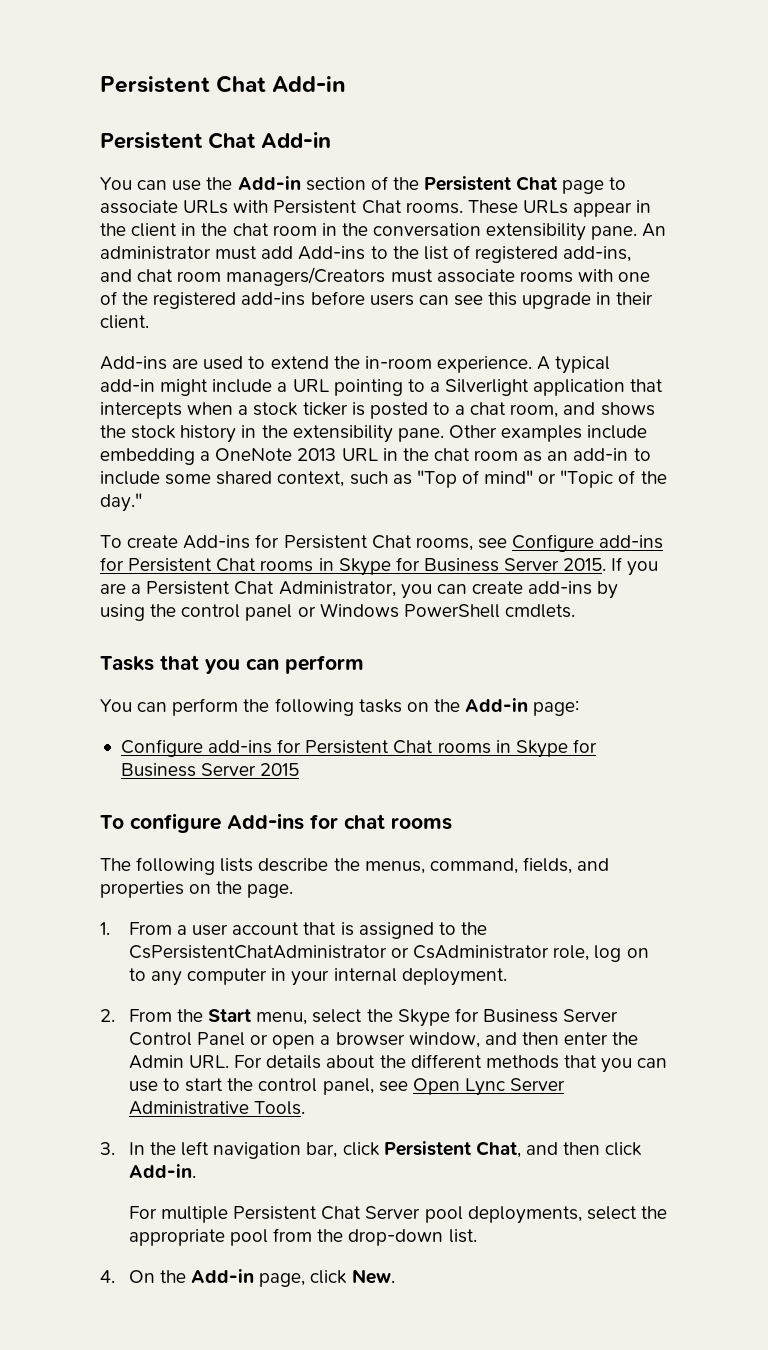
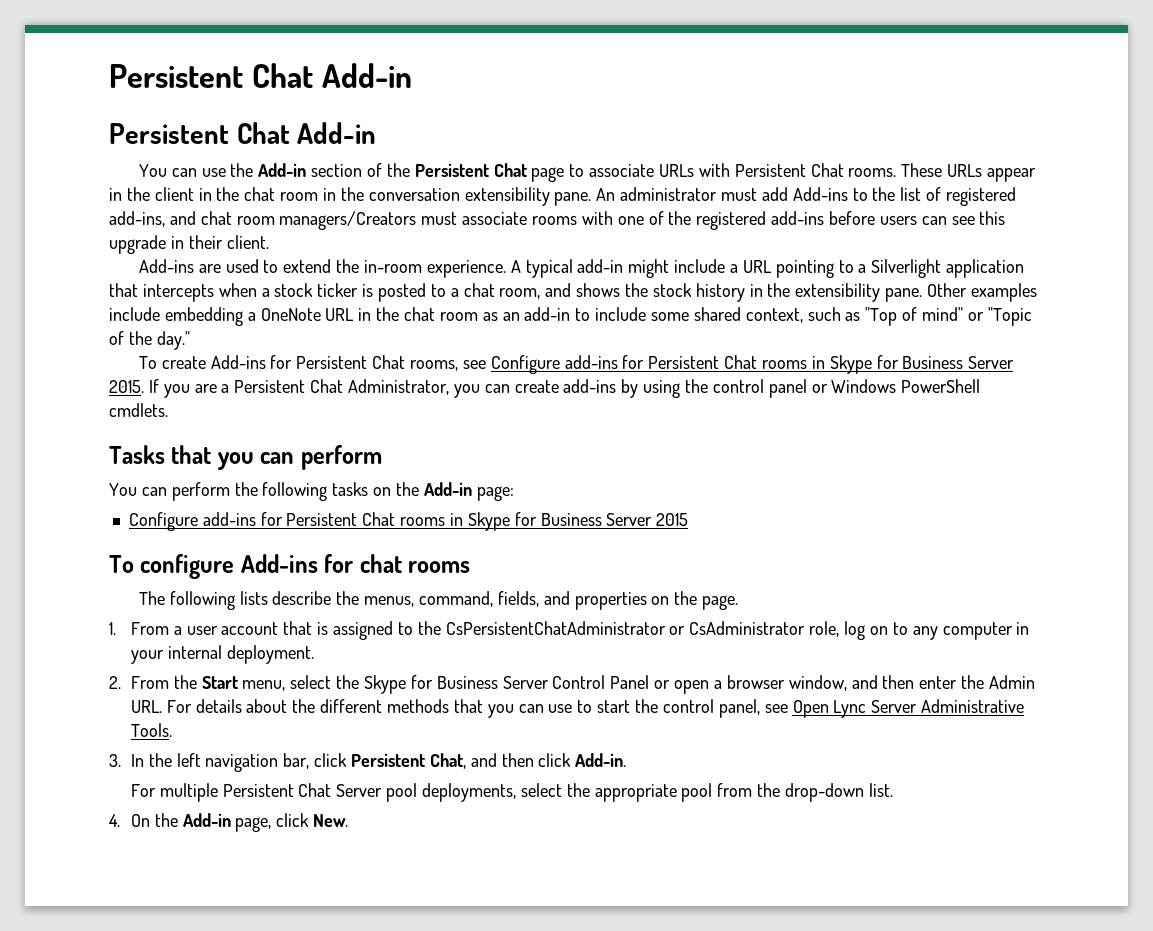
- Other examples include embedding a OneNote 2013 URL in the chat room as an add-in to include some shared context, such as "Top of mind" or "Topic of the day."
+ Other examples include embedding a OneNote URL in the chat room as an add-in to include some shared context, such as "Top of mind" or "Topic of the day."

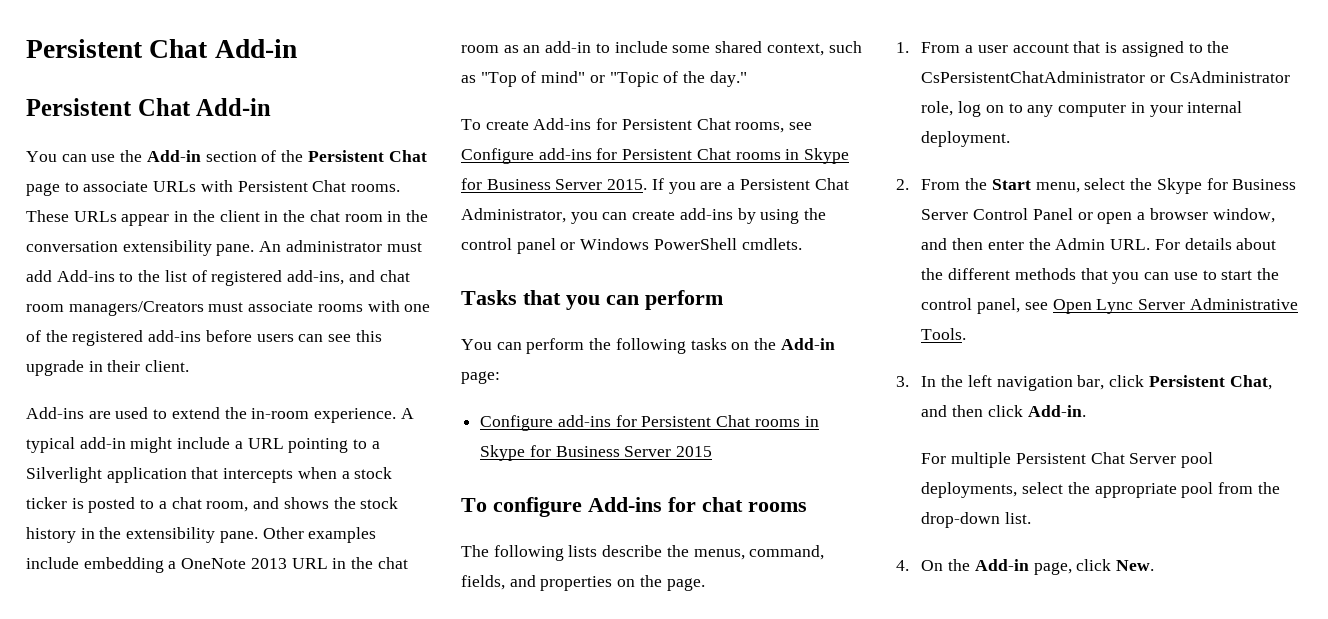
- Other examples include embedding a OneNote URL in the chat room as an add-in to include some shared context, such as "Top of mind" or "Topic of the day."
+ Other examples include embedding a OneNote 2013 URL in the chat room as an add-in to include some shared context, such as "Top of mind" or "Topic of the day."

